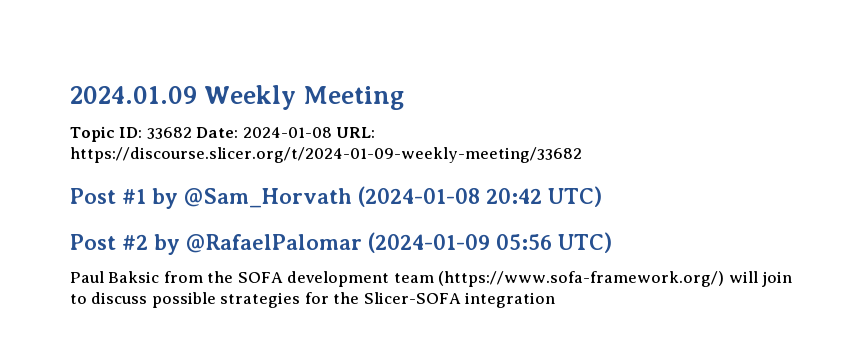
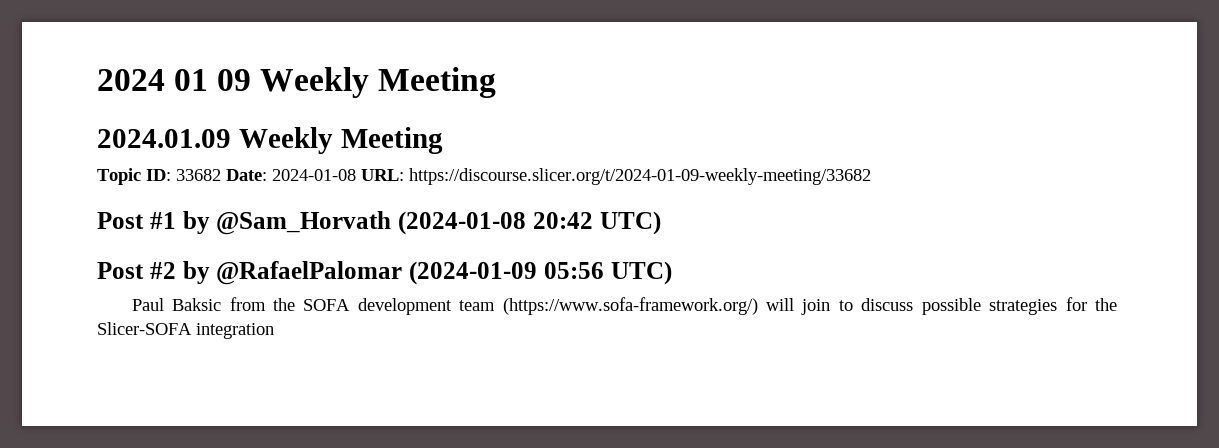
+ 2024 01 09 Weekly Meeting

